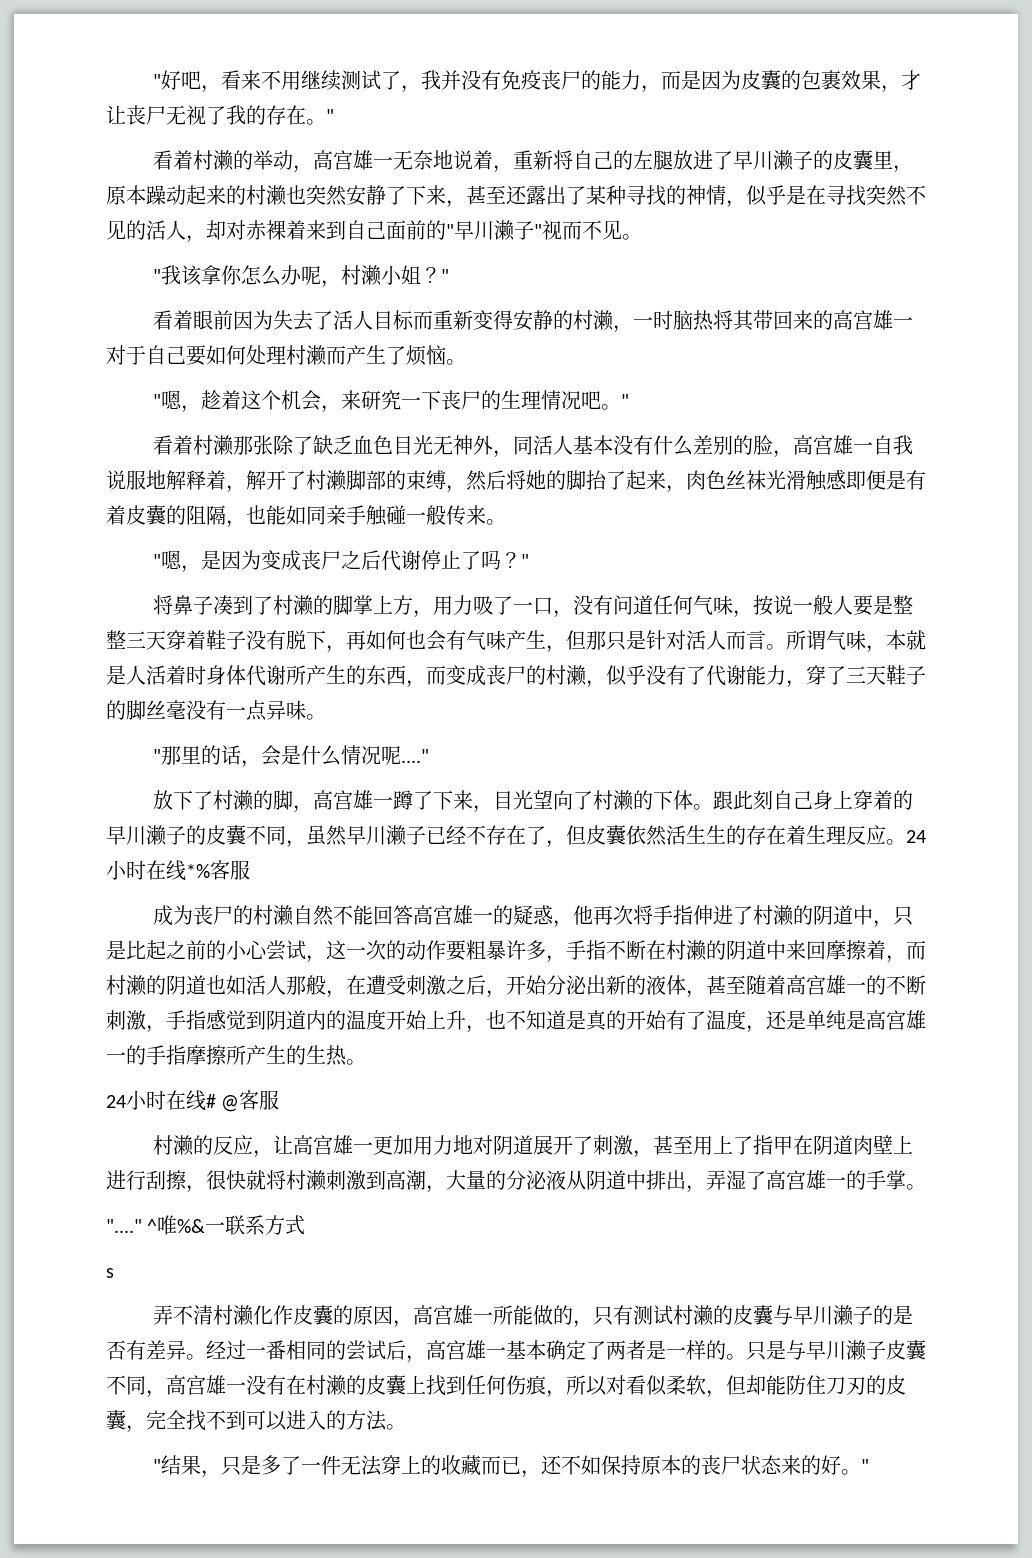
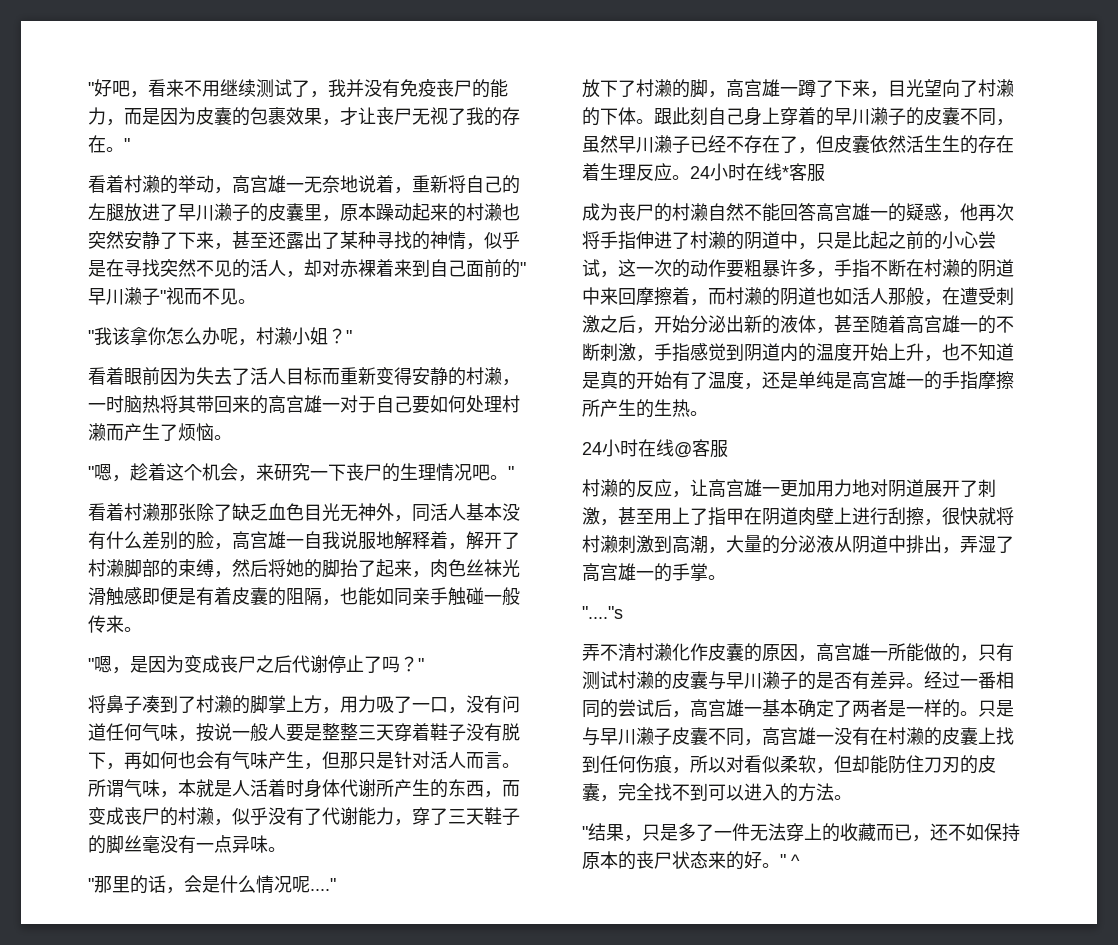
- 24小时在线*%客服
+ 24小时在线*客服
- 24小时在线# @客服
+ 24小时在线@客服
- "...." ^唯%&一联系方式
- s
+ "...."s
- "结果，只是多了一件无法穿上的收藏而已，还不如保持原本的丧尸状态来的好。"
+ "结果，只是多了一件无法穿上的收藏而已，还不如保持原本的丧尸状态来的好。" ^

